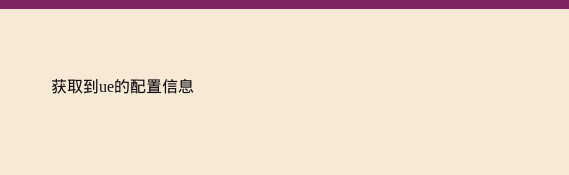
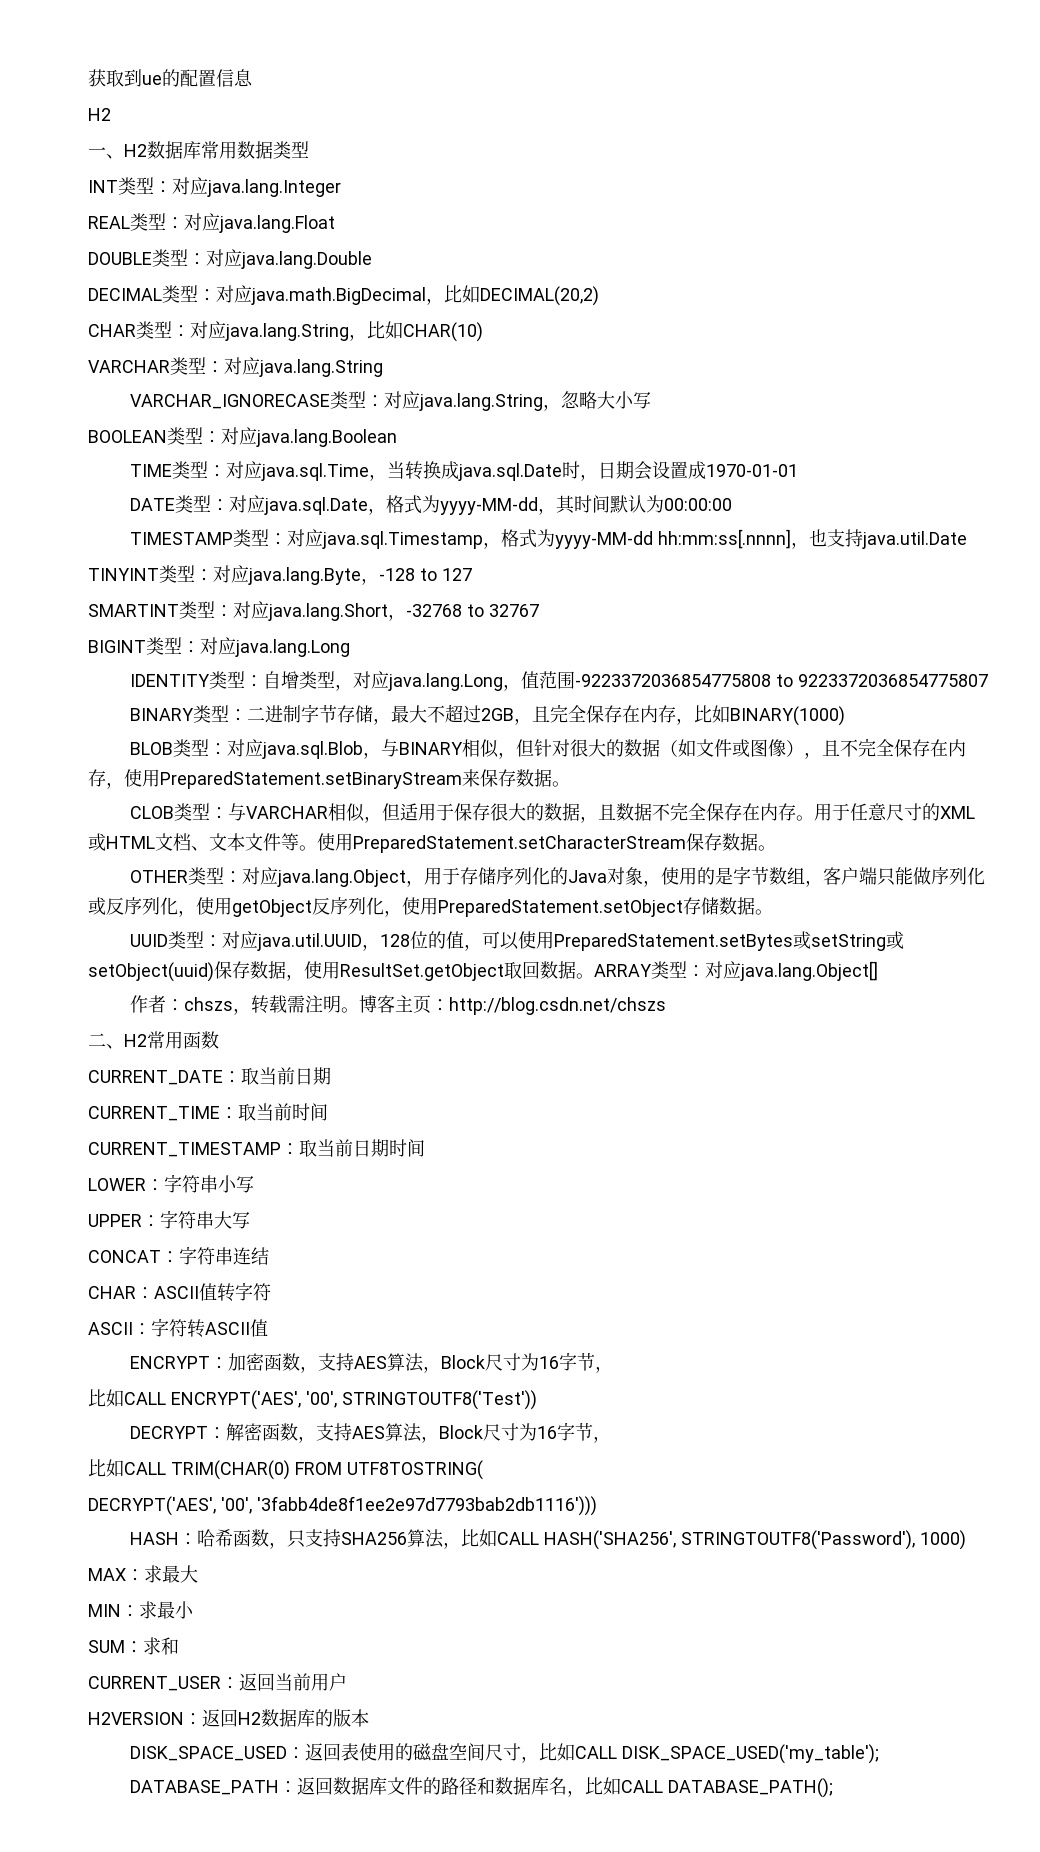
  获取到ue的配置信息
+ H2
+ 一、H2数据库常用数据类型
+ INT类型：对应java.lang.Integer
+ REAL类型：对应java.lang.Float
+ DOUBLE类型：对应java.lang.Double
+ DECIMAL类型：对应java.math.BigDecimal，比如DECIMAL(20,2)
+ CHAR类型：对应java.lang.String，比如CHAR(10)
+ VARCHAR类型：对应java.lang.String
+ VARCHAR_IGNORECASE类型：对应java.lang.String，忽略大小写
+ BOOLEAN类型：对应java.lang.Boolean
+ TIME类型：对应java.sql.Time，当转换成java.sql.Date时，日期会设置成1970-01-01
+ DATE类型：对应java.sql.Date，格式为yyyy-MM-dd，其时间默认为00:00:00
+ TIMESTAMP类型：对应java.sql.Timestamp，格式为yyyy-MM-dd hh:mm:ss[.nnnn]，也支持java.util.Date
+ TINYINT类型：对应java.lang.Byte，-128 to 127
+ SMARTINT类型：对应java.lang.Short，-32768 to 32767
+ BIGINT类型：对应java.lang.Long
+ IDENTITY类型：自增类型，对应java.lang.Long，值范围-9223372036854775808 to 9223372036854775807
+ BINARY类型：二进制字节存储，最大不超过2GB，且完全保存在内存，比如BINARY(1000)
+ BLOB类型：对应java.sql.Blob，与BINARY相似，但针对很大的数据（如文件或图像），且不完全保存在内存，使用PreparedStatement.setBinaryStream来保存数据。
+ CLOB类型：与VARCHAR相似，但适用于保存很大的数据，且数据不完全保存在内存。用于任意尺寸的XML或HTML文档、文本文件等。使用PreparedStatement.setCharacterStream保存数据。
+ OTHER类型：对应java.lang.Object，用于存储序列化的Java对象，使用的是字节数组，客户端只能做序列化或反序列化，使用getObject反序列化，使用PreparedStatement.setObject存储数据。
+ UUID类型：对应java.util.UUID，128位的值，可以使用PreparedStatement.setBytes或setString或setObject(uuid)保存数据，使用ResultSet.getObject取回数据。ARRAY类型：对应java.lang.Object[]
+ 作者：chszs，转载需注明。博客主页：http://blog.csdn.net/chszs
+ 二、H2常用函数
+ CURRENT_DATE：取当前日期
+ CURRENT_TIME：取当前时间
+ CURRENT_TIMESTAMP：取当前日期时间
+ LOWER：字符串小写
+ UPPER：字符串大写
+ CONCAT：字符串连结
+ CHAR：ASCII值转字符
+ ASCII：字符转ASCII值
+ ENCRYPT：加密函数，支持AES算法，Block尺寸为16字节，
+ 比如CALL ENCRYPT('AES', '00', STRINGTOUTF8('Test'))
+ DECRYPT：解密函数，支持AES算法，Block尺寸为16字节，
+ 比如CALL TRIM(CHAR(0) FROM UTF8TOSTRING(
+ DECRYPT('AES', '00', '3fabb4de8f1ee2e97d7793bab2db1116')))
+ HASH：哈希函数，只支持SHA256算法，比如CALL HASH('SHA256', STRINGTOUTF8('Password'), 1000)
+ MAX：求最大
+ MIN：求最小
+ SUM：求和
+ CURRENT_USER：返回当前用户
+ H2VERSION：返回H2数据库的版本
+ DISK_SPACE_USED：返回表使用的磁盘空间尺寸，比如CALL DISK_SPACE_USED('my_table');
+ DATABASE_PATH：返回数据库文件的路径和数据库名，比如CALL DATABASE_PATH();

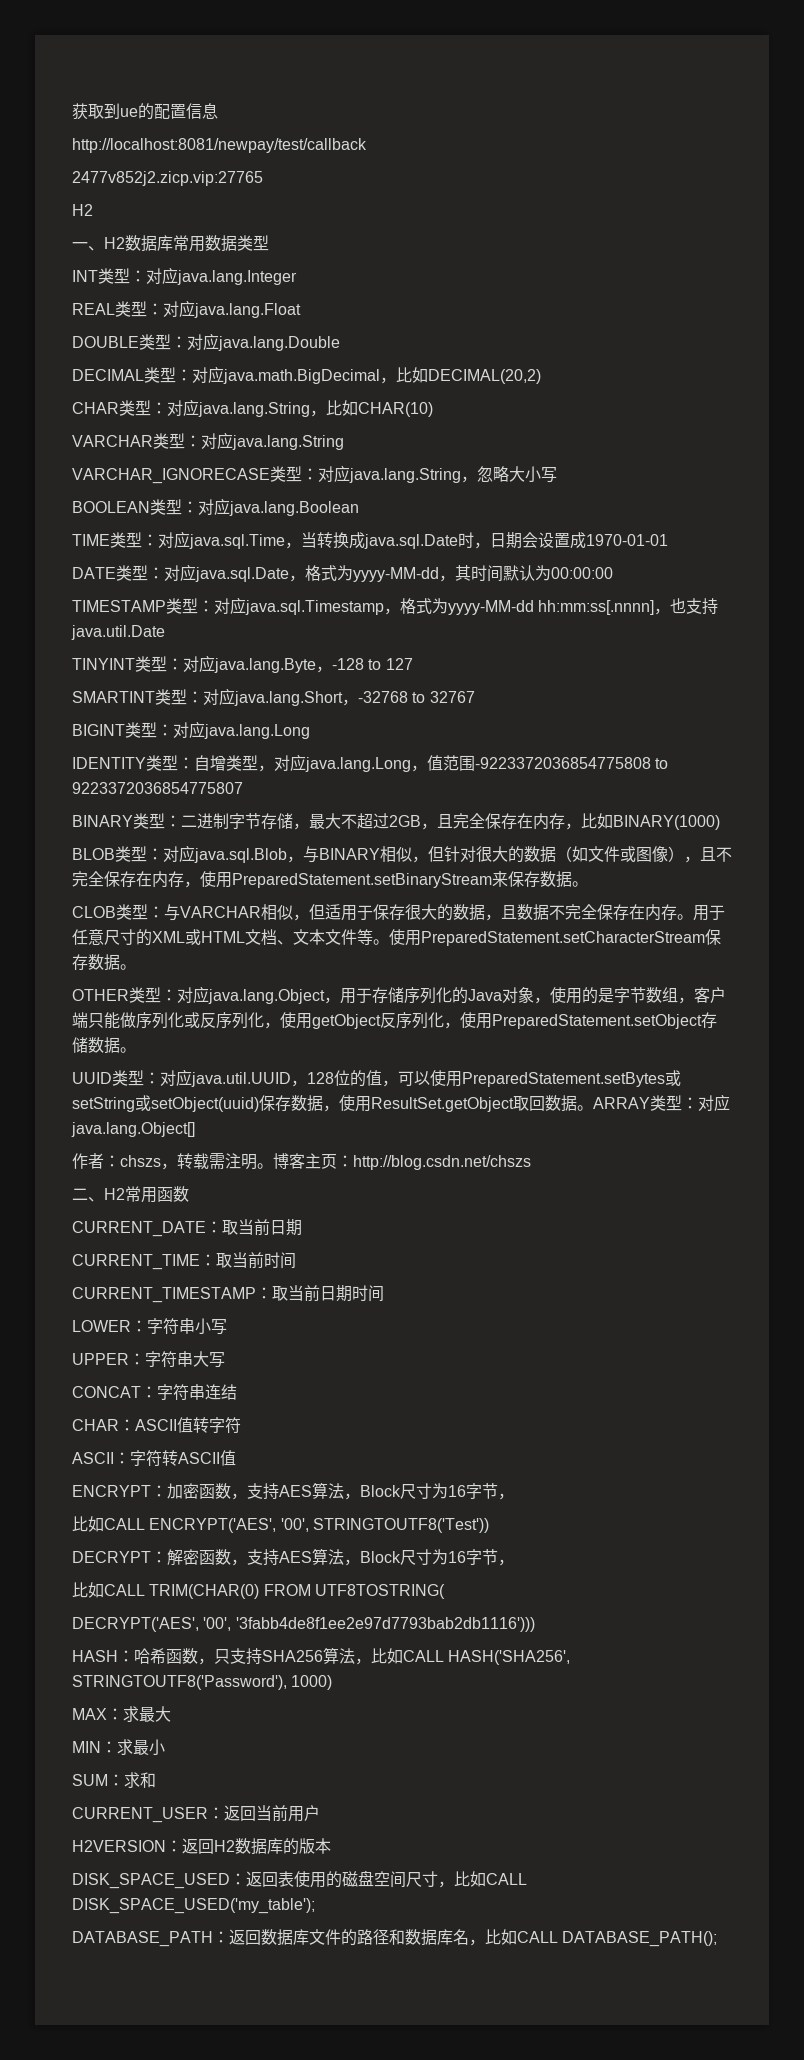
+ http://localhost:8081/newpay/test/callback
+ 2477v852j2.zicp.vip:27765

